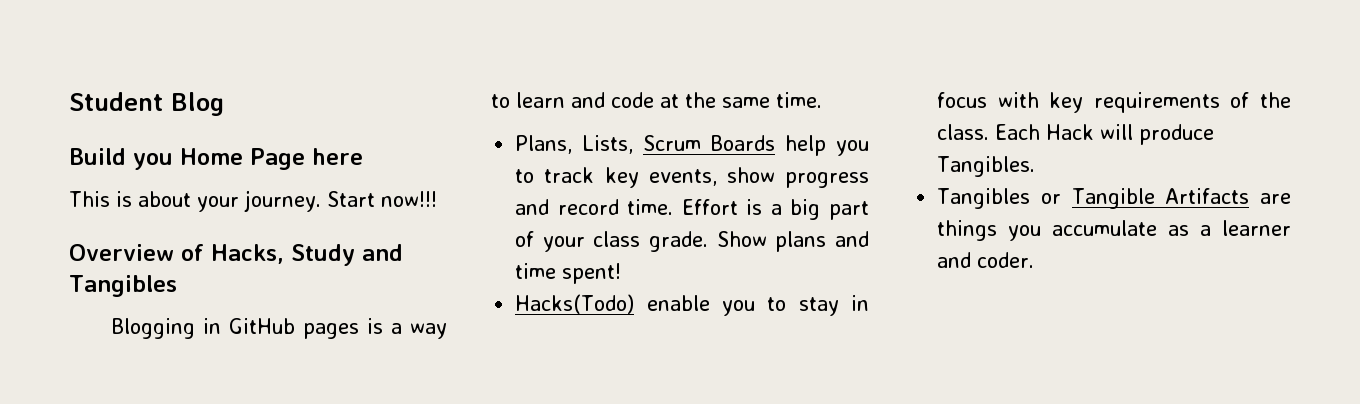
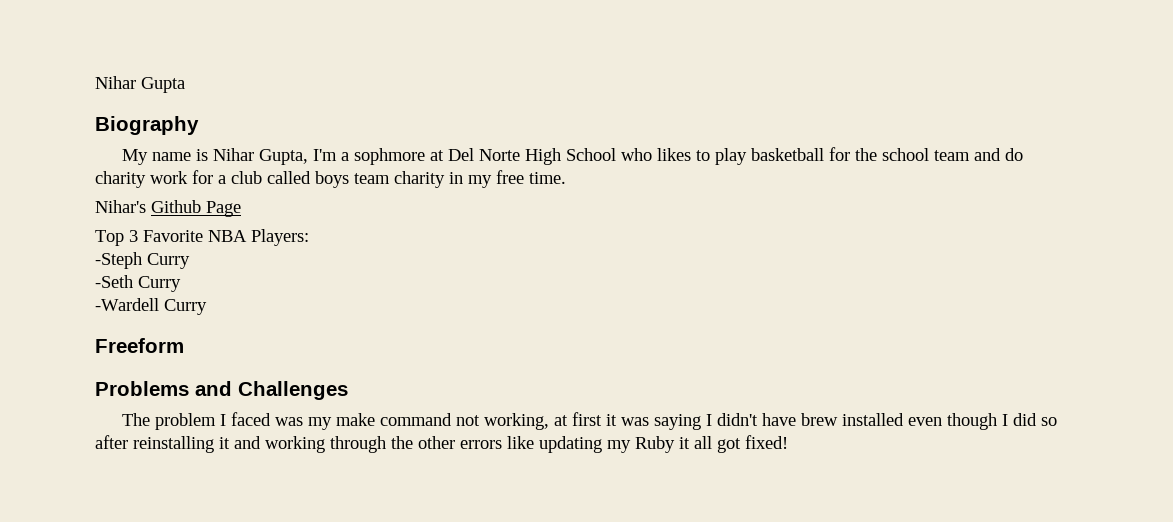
- Student Blog
- Build you Home Page here
- This is about your journey. Start now!!!
- Overview of Hacks, Study and Tangibles
- Blogging in GitHub pages is a way to learn and code at the same time.
- Plans, Lists, Scrum Boards help you to track key events, show progress and record time. Effort is a big part of your class grade. Show plans and time spent!
- Hacks(Todo) enable you to stay in focus with key requirements of the class. Each Hack will produce Tangibles.
- Tangibles or Tangible Artifacts are things you accumulate as a learner and coder.
+ Nihar Gupta
+ Biography
+ My name is Nihar Gupta, I'm a sophmore at Del Norte High School who likes to play basketball for the school team and do charity work for a club called boys team charity in my free time.
+ Nihar's Github Page
+ Top 3 Favorite NBA Players:
+ -Steph Curry
+ -Seth Curry
+ -Wardell Curry
+ Freeform
+ Problems and Challenges
+ The problem I faced was my make command not working, at first it was saying I didn't have brew installed even though I did so after reinstalling it and working through the other errors like updating my Ruby it all got fixed!

